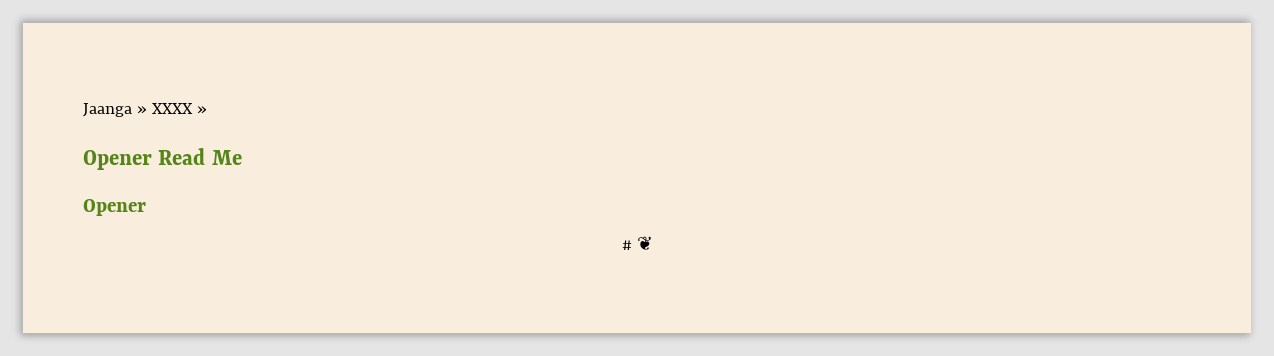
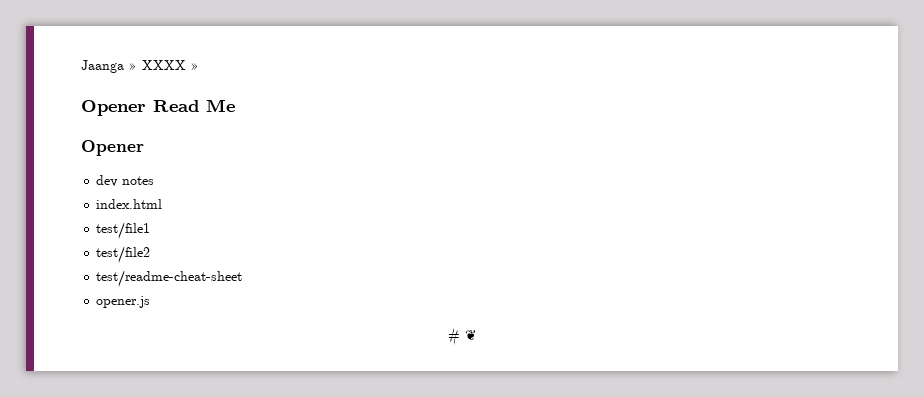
+ dev notes
+ index.html
+ test/file1
+ test/file2
+ test/readme-cheat-sheet
+ opener.js

